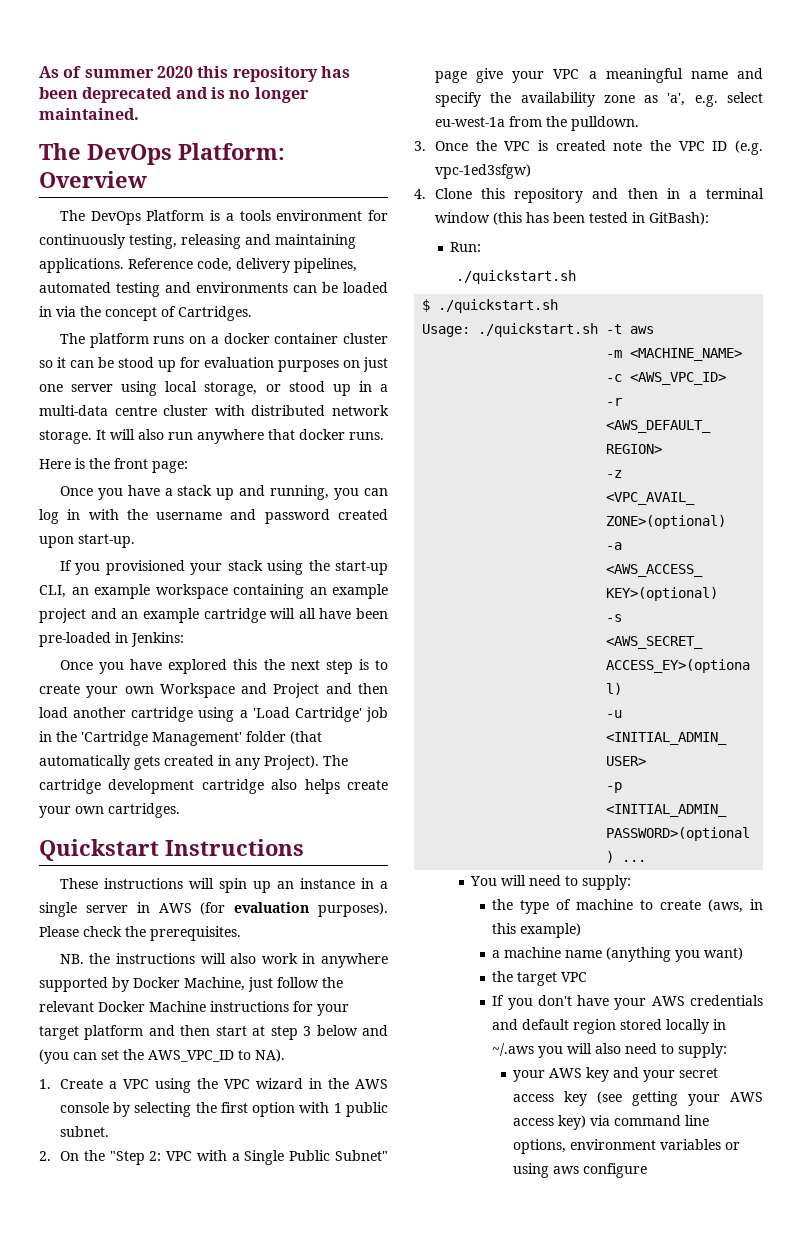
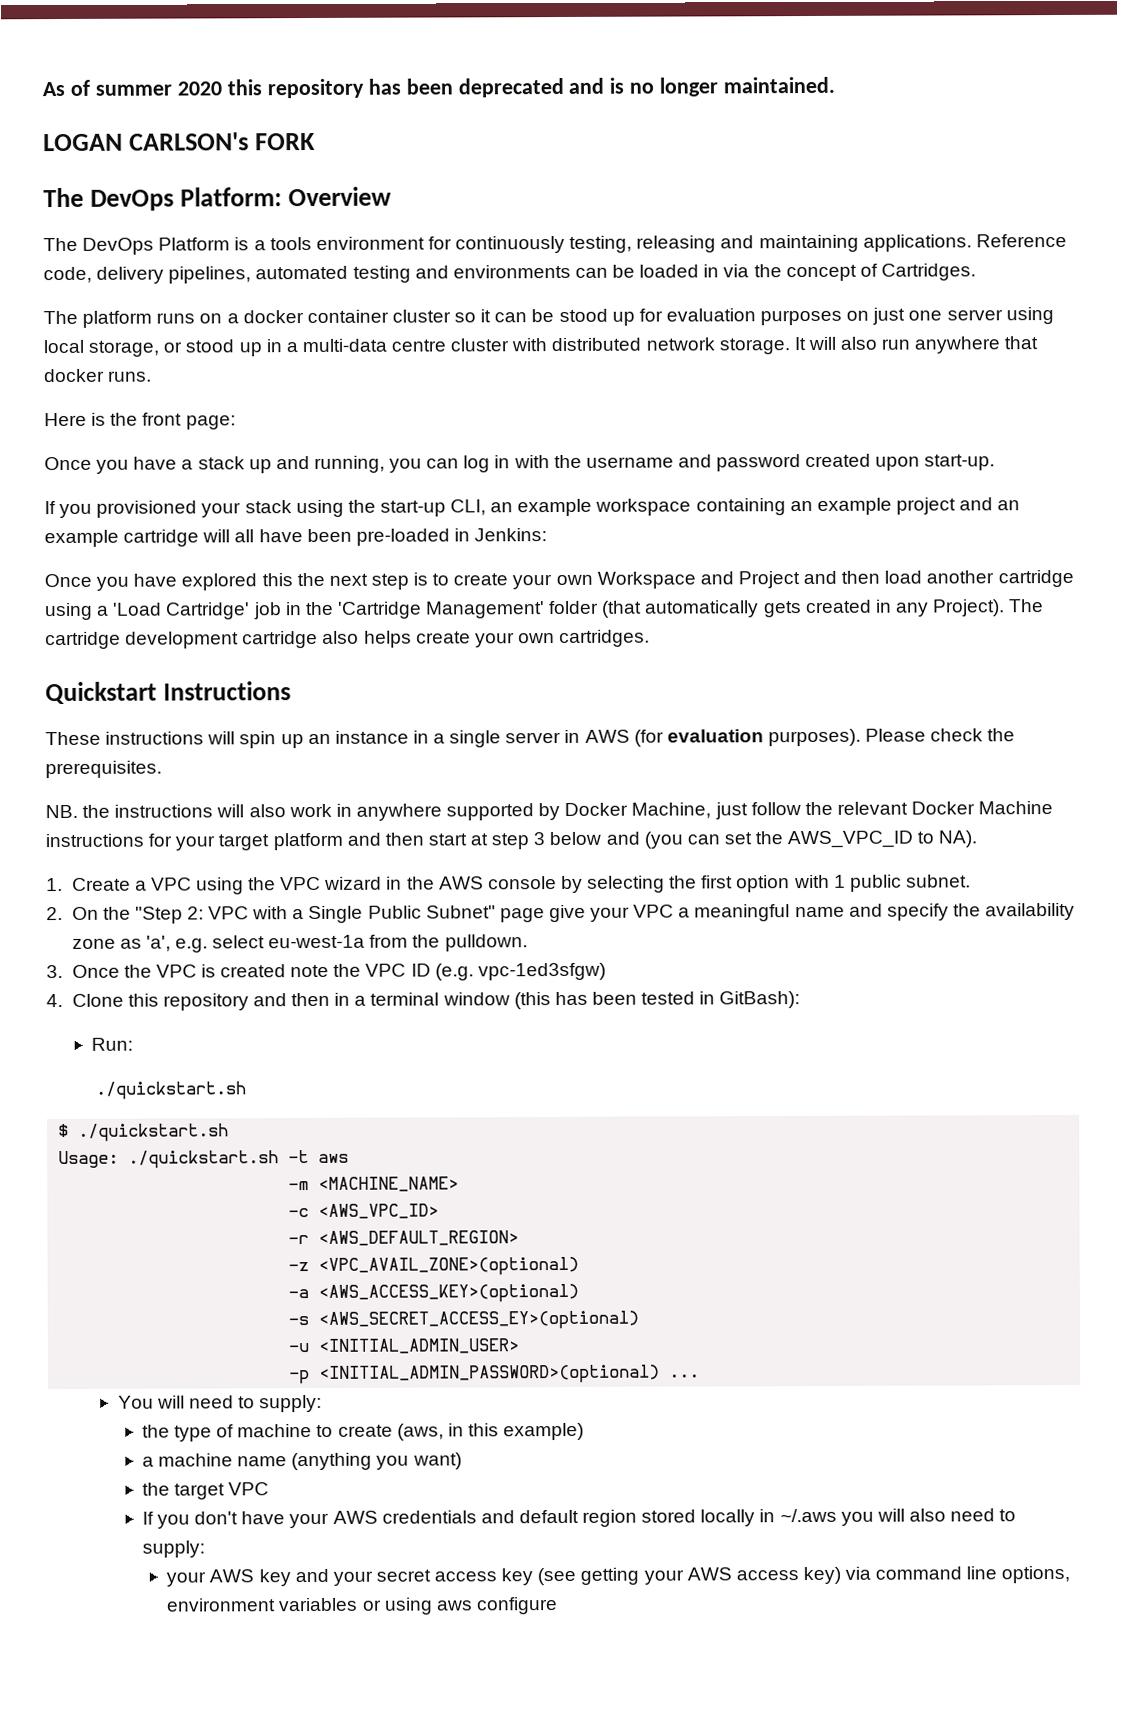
+ LOGAN CARLSON's FORK

